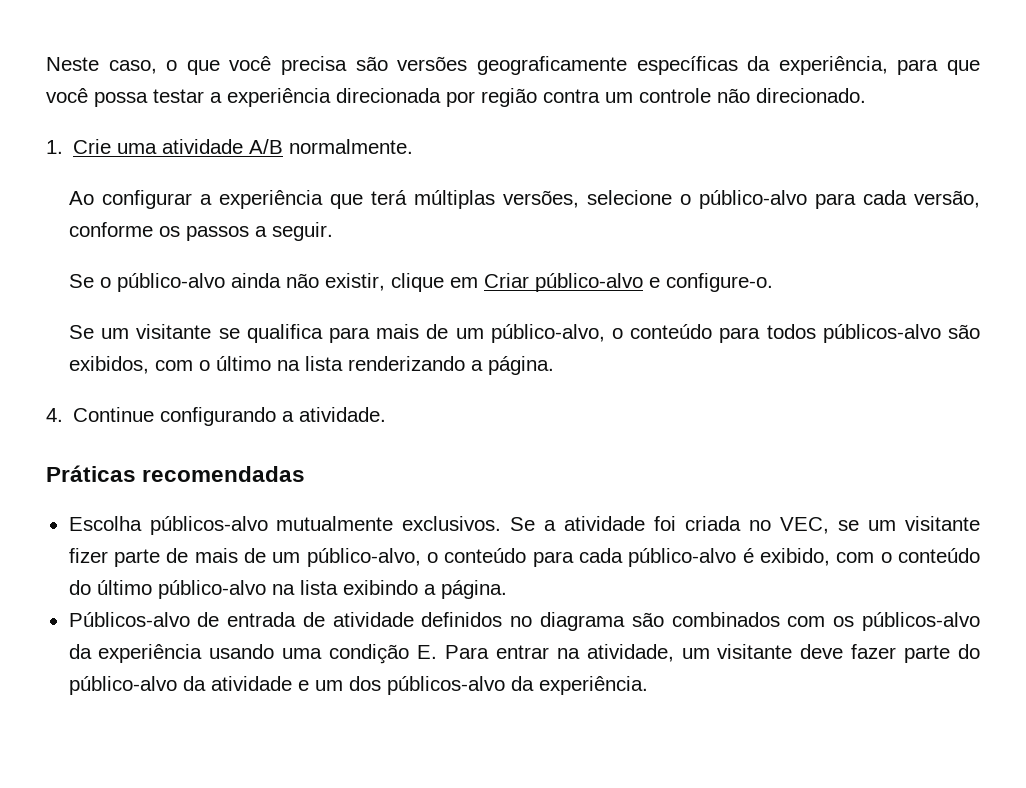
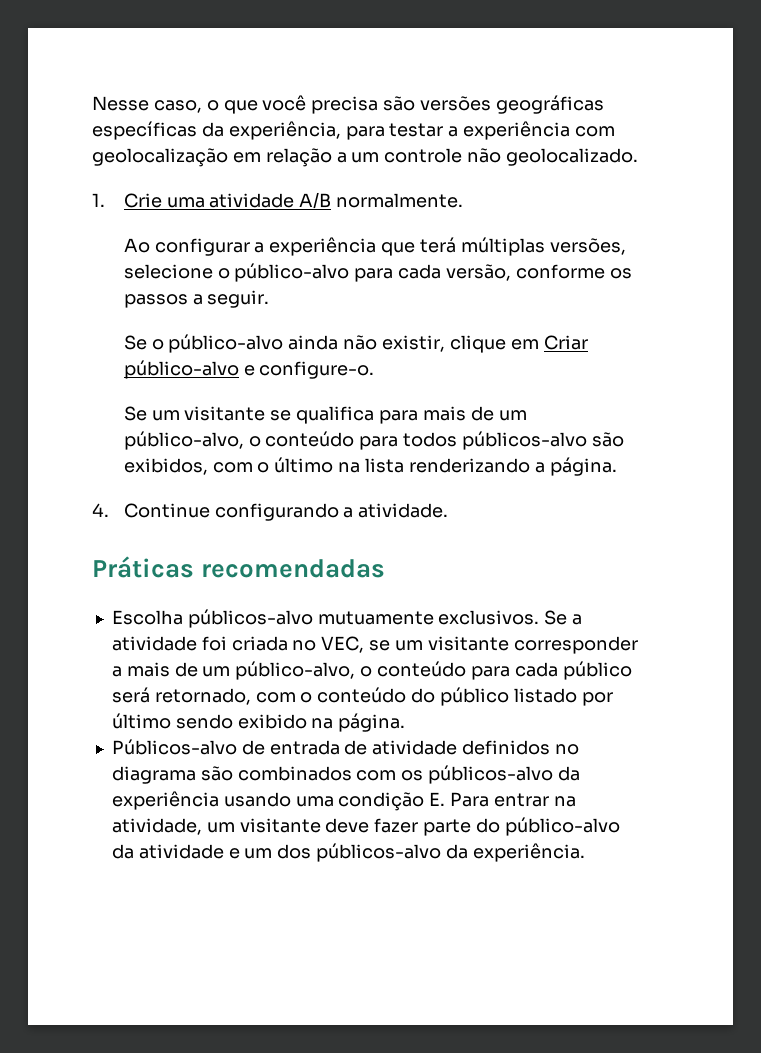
- Neste caso, o que você precisa são versões geograficamente específicas da experiência, para que você possa testar a experiência direcionada por região contra um controle não direcionado.
+ Nesse caso, o que você precisa são versões geográficas específicas da experiência, para testar a experiência com geolocalização em relação a um controle não geolocalizado.
- Escolha públicos-alvo mutualmente exclusivos.
+ Escolha públicos-alvo mutuamente exclusivos.
- Se a atividade foi criada no VEC, se um visitante fizer parte de mais de um público-alvo, o conteúdo para cada público-alvo é exibido, com o conteúdo do último público-alvo na lista exibindo a página.
+ Se a atividade foi criada no VEC, se um visitante corresponder a mais de um público-alvo, o conteúdo para cada público será retornado, com o conteúdo do público listado por último sendo exibido na página.

